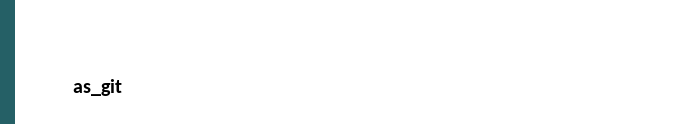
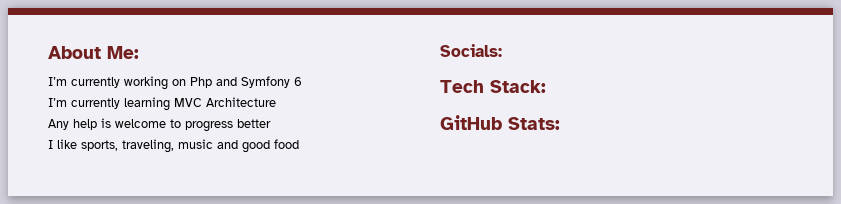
- as_git
+ About Me:
+ I’m currently working on Php and Symfony 6
+ I’m currently learning MVC Architecture
+ Any help is welcome to progress better
+ I like sports, traveling, music and good food
+ Socials:
+ Tech Stack:
+ GitHub Stats:

